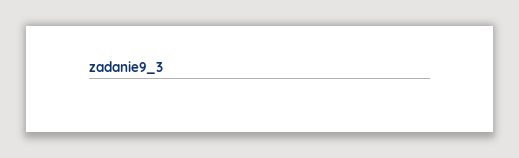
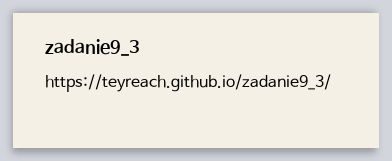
+ https://teyreach.github.io/zadanie9_3/

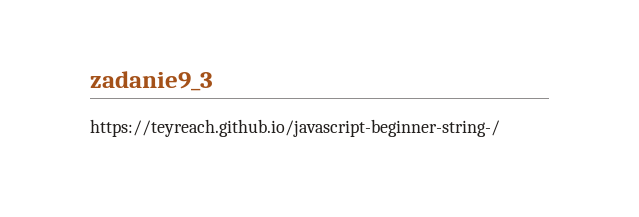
- https://teyreach.github.io/zadanie9_3/
+ https://teyreach.github.io/javascript-beginner-string-/

